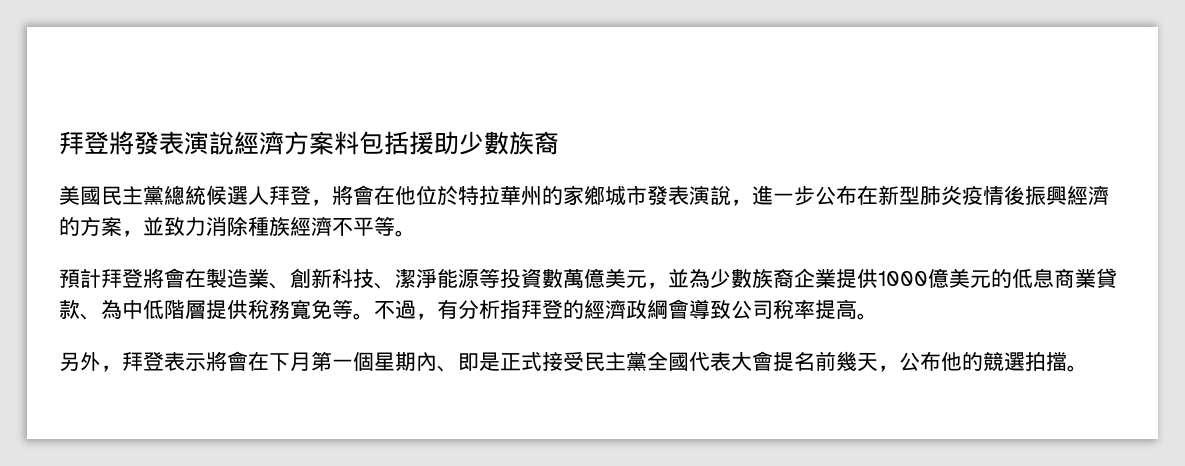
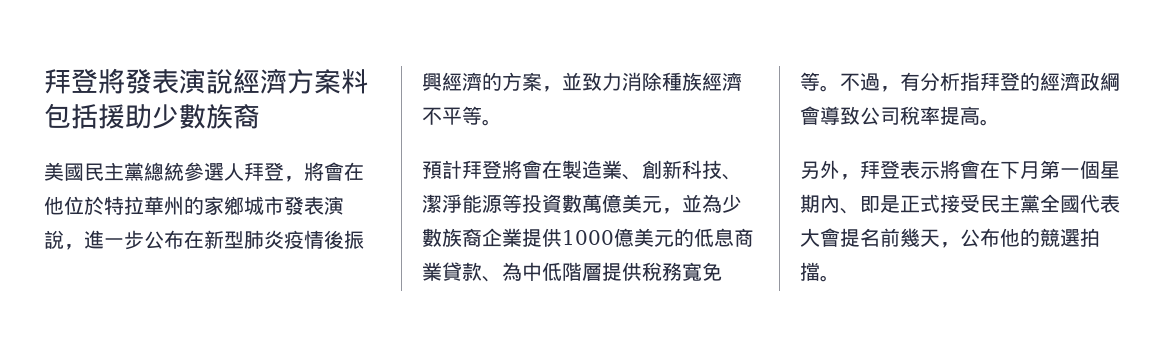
- 美國民主黨總統候選人拜登，將會在他位於特拉華州的家鄉城市發表演說，進一步公布在新型肺炎疫情後振興經濟的方案，並致力消除種族經濟不平等。
+ 美國民主黨總統參選人拜登，將會在他位於特拉華州的家鄉城市發表演說，進一步公布在新型肺炎疫情後振興經濟的方案，並致力消除種族經濟不平等。

